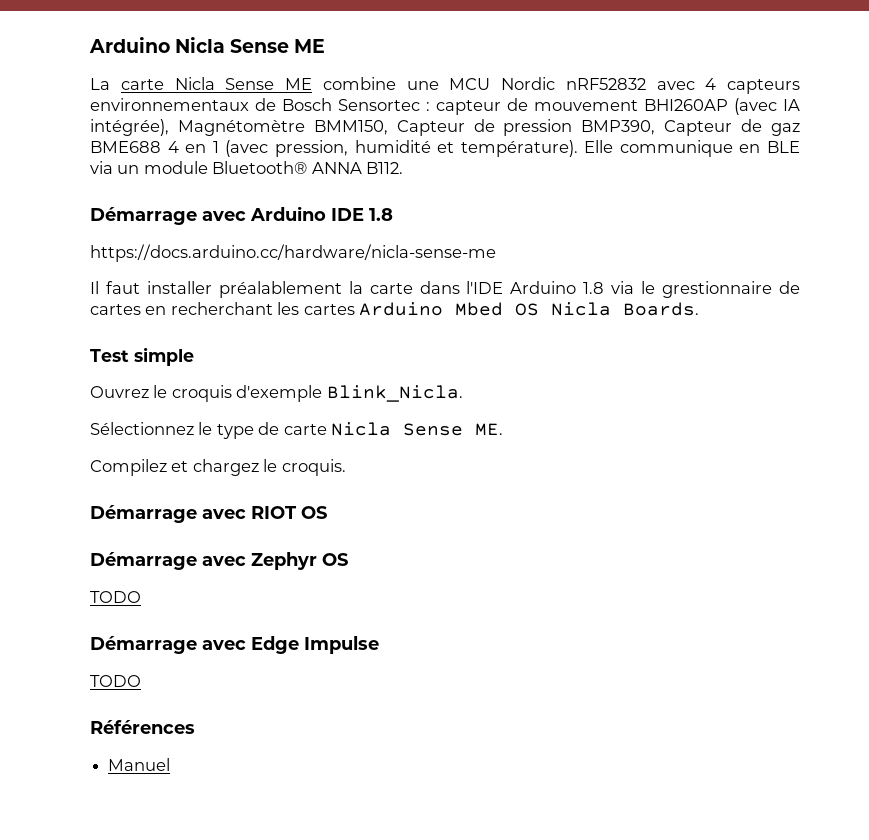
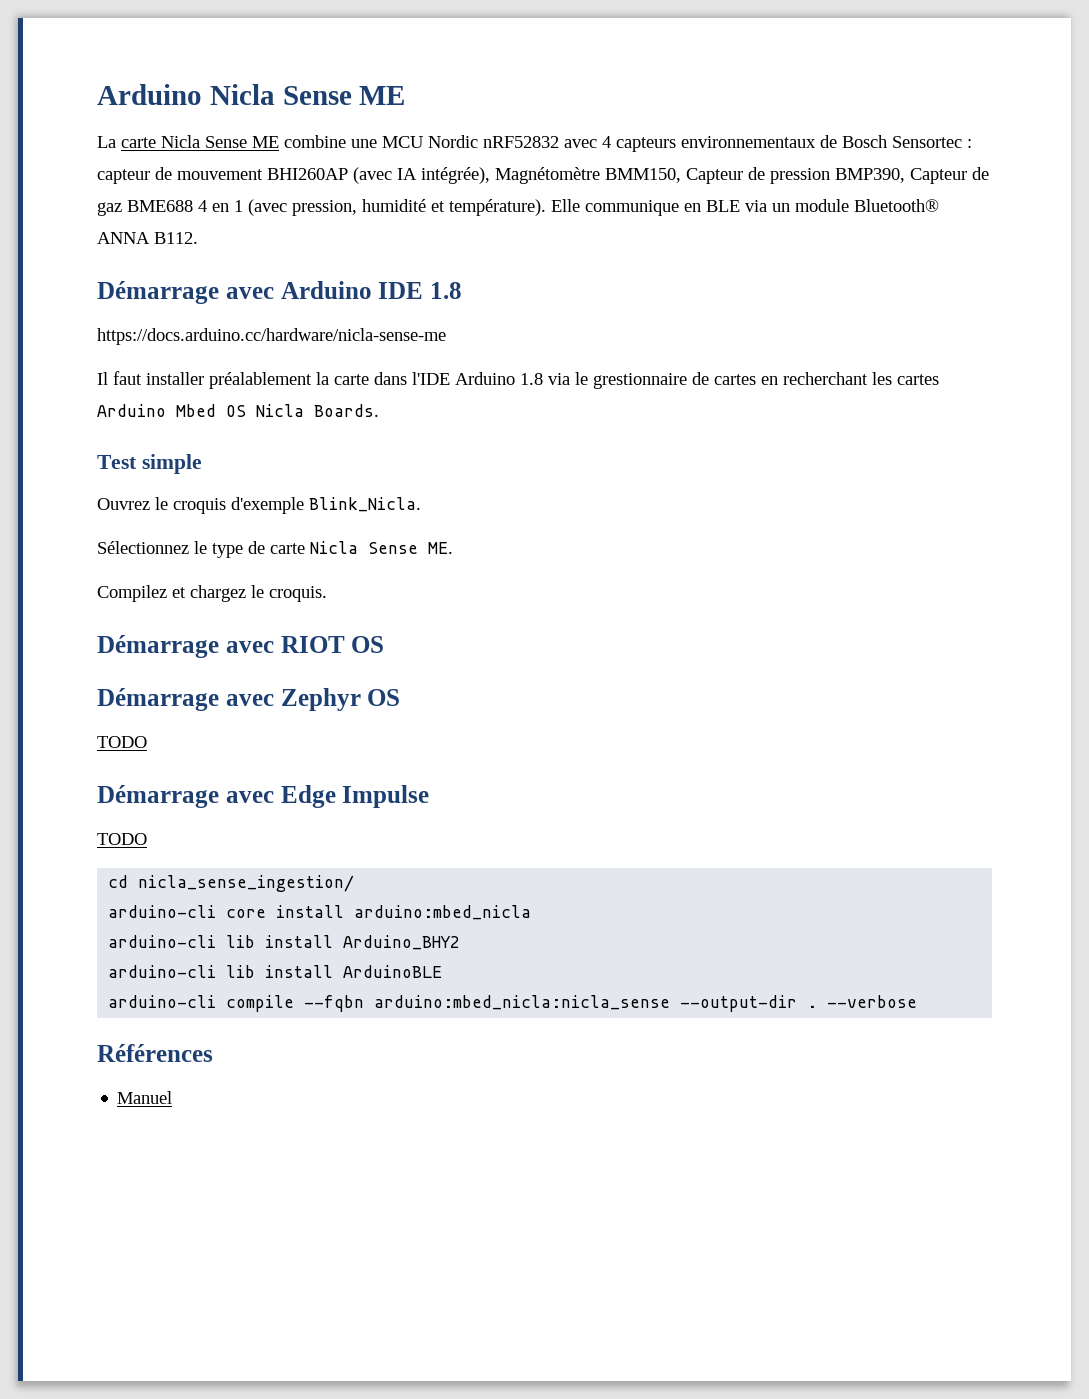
+ cd nicla_sense_ingestion/
+ arduino-cli core install arduino:mbed_nicla
+ arduino-cli lib install Arduino_BHY2
+ arduino-cli lib install ArduinoBLE
+ arduino-cli compile --fqbn arduino:mbed_nicla:nicla_sense --output-dir . --verbose

